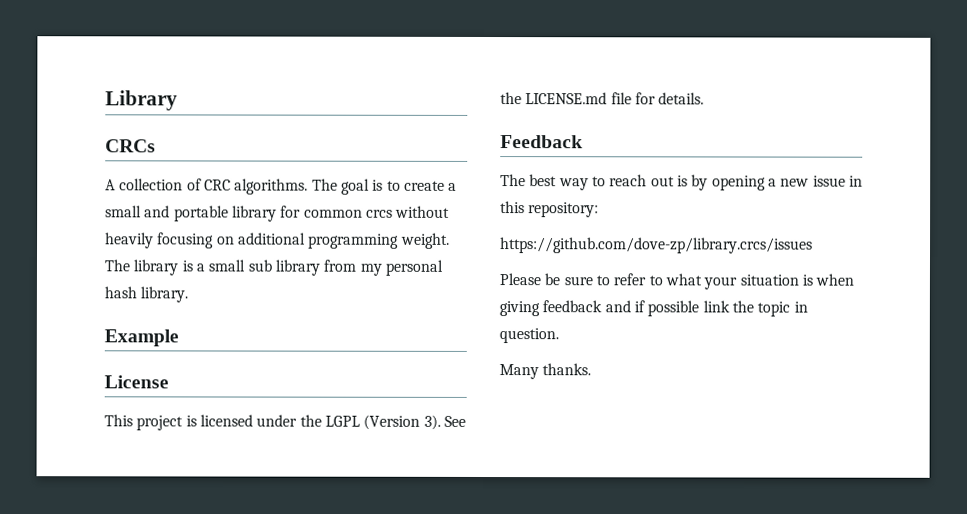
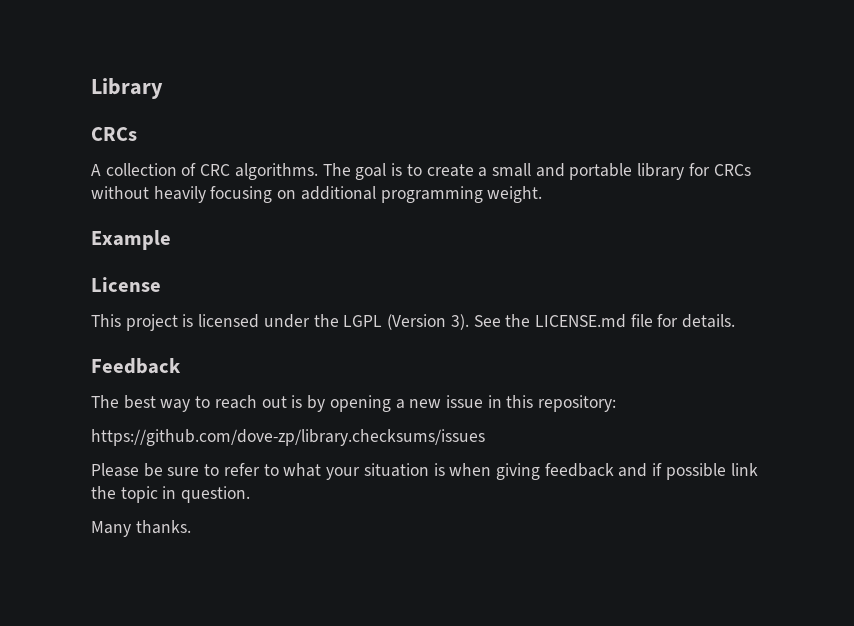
- The goal is to create a small and portable library for common crcs without heavily focusing on additional programming weight. The library is a small sub library from my personal hash library.
+ The goal is to create a small and portable library for CRCs without heavily focusing on additional programming weight.
- https://github.com/dove-zp/library.crcs/issues
+ https://github.com/dove-zp/library.checksums/issues

